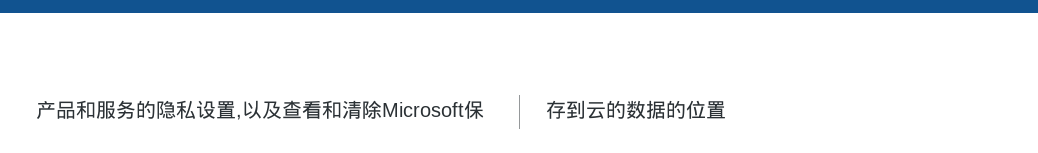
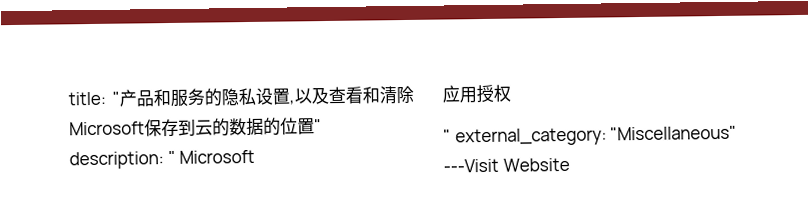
- 产品和服务的隐私设置,以及查看和清除Microsoft保存到云的数据的位置
+ title: "产品和服务的隐私设置,以及查看和清除Microsoft保存到云的数据的位置" description: " Microsoft
+ 应用授权
+ " external_category: "Miscellaneous" ---Visit Website

